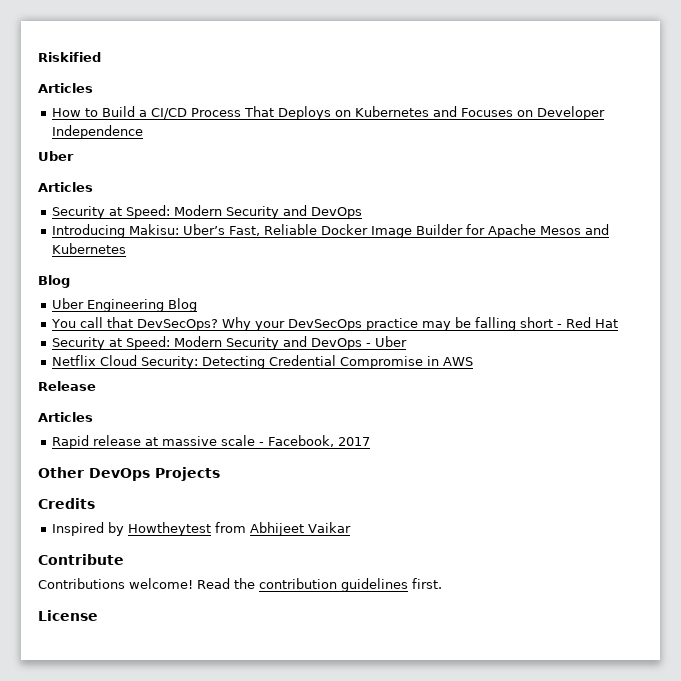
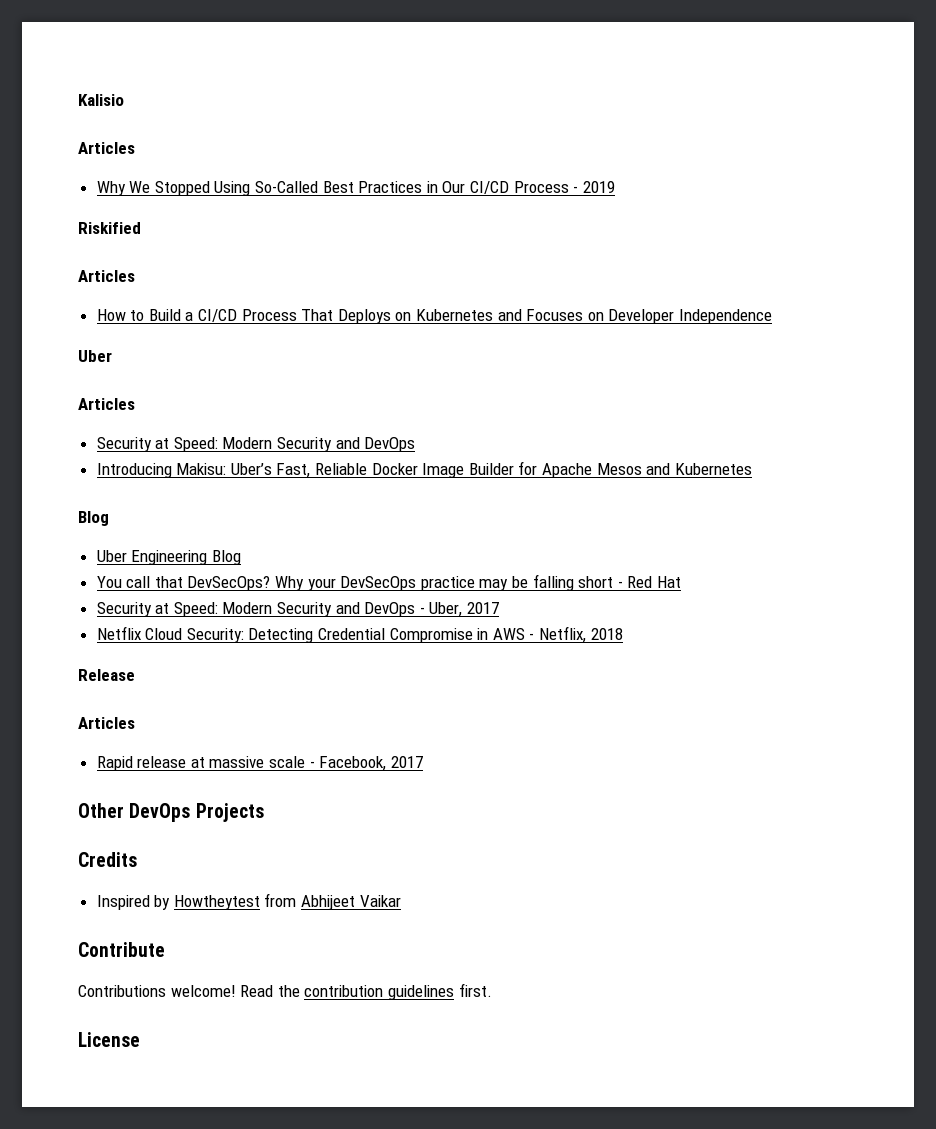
+ Kalisio
+ Articles
+ Why We Stopped Using So-Called Best Practices in Our CI/CD Process - 2019
- Security at Speed: Modern Security and DevOps - Uber
+ Security at Speed: Modern Security and DevOps - Uber, 2017
- Netflix Cloud Security: Detecting Credential Compromise in AWS
+ Netflix Cloud Security: Detecting Credential Compromise in AWS - Netflix, 2018

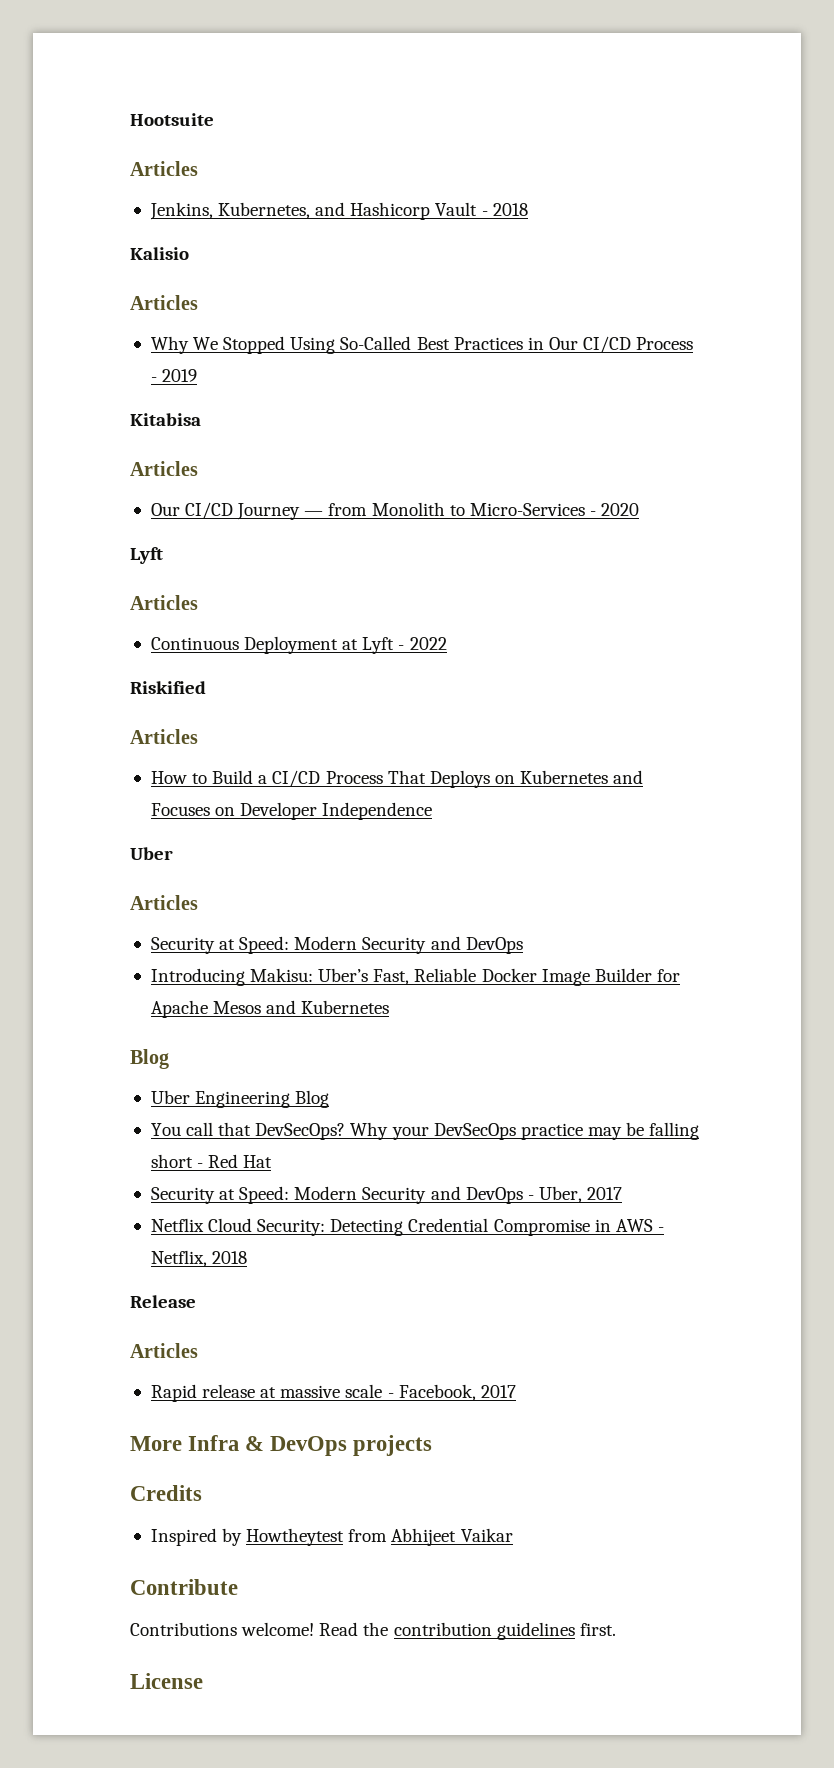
+ Hootsuite
+ Articles
+ Jenkins, Kubernetes, and Hashicorp Vault - 2018
+ Kitabisa
+ Articles
+ Our CI/CD Journey — from Monolith to Micro-Services - 2020
+ Lyft
+ Articles
+ Continuous Deployment at Lyft - 2022
- Other DevOps Projects
+ More Infra & DevOps projects

